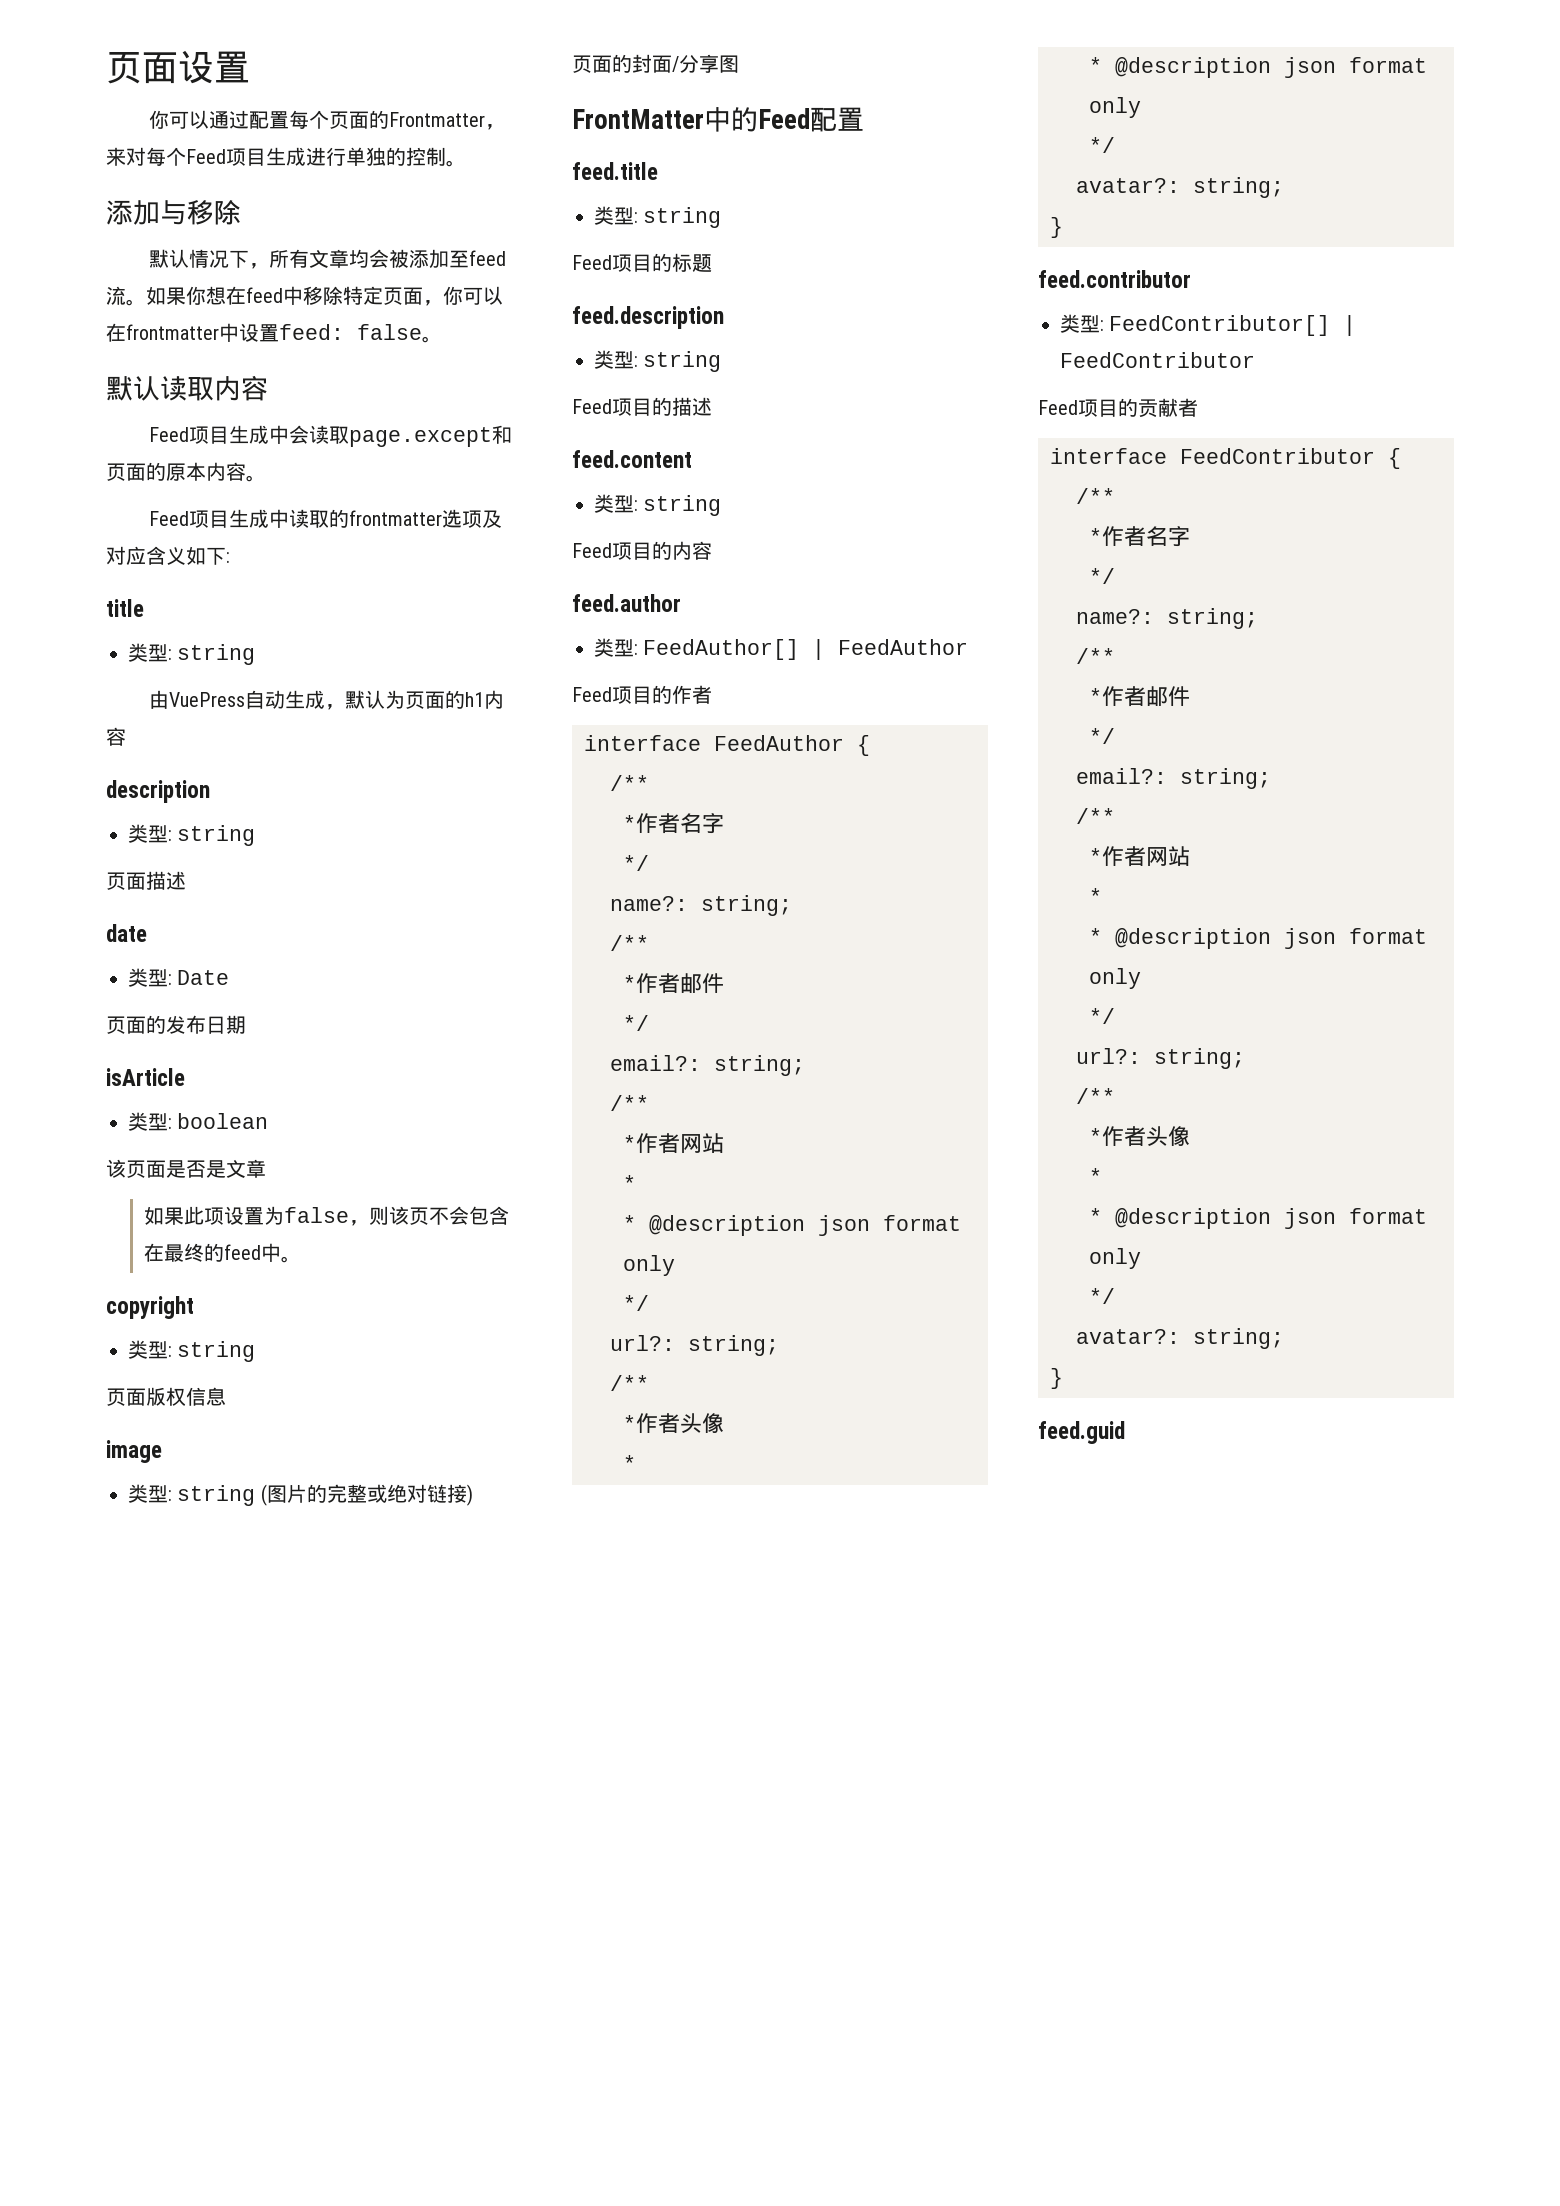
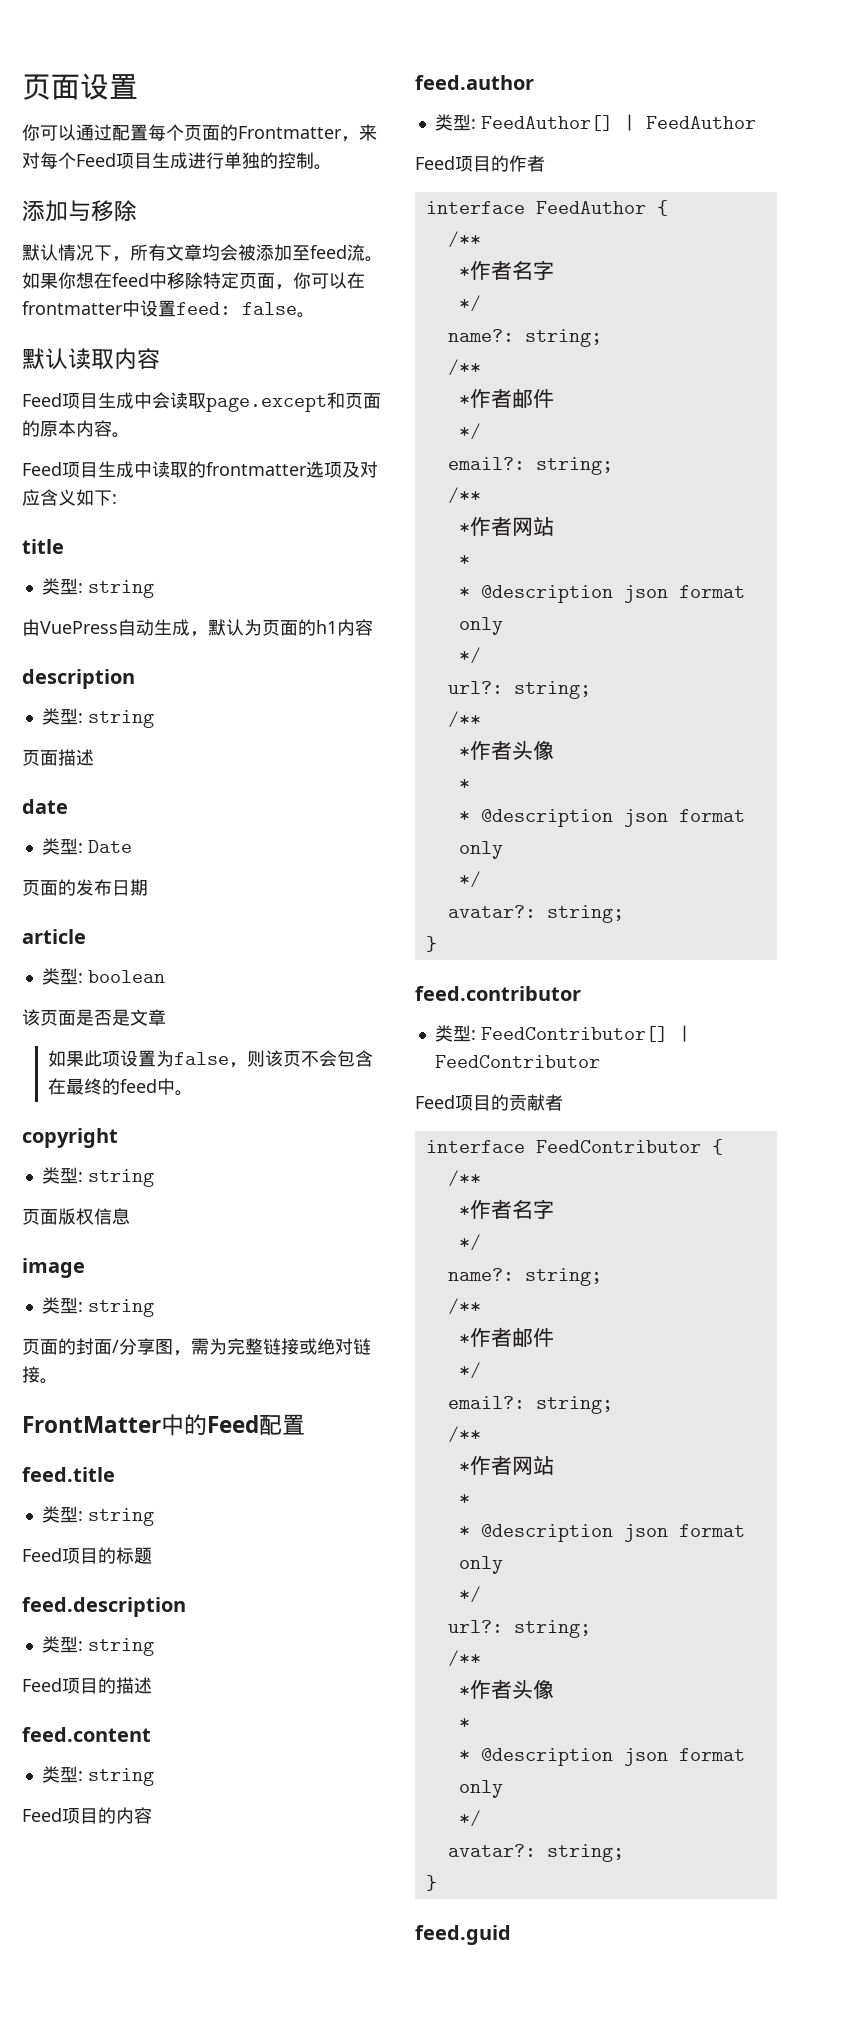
- isArticle
+ article
  image
- 类型: string (图片的完整或绝对链接)
+ 类型: string
- 页面的封面/分享图
+ 页面的封面/分享图，需为完整链接或绝对链接。

